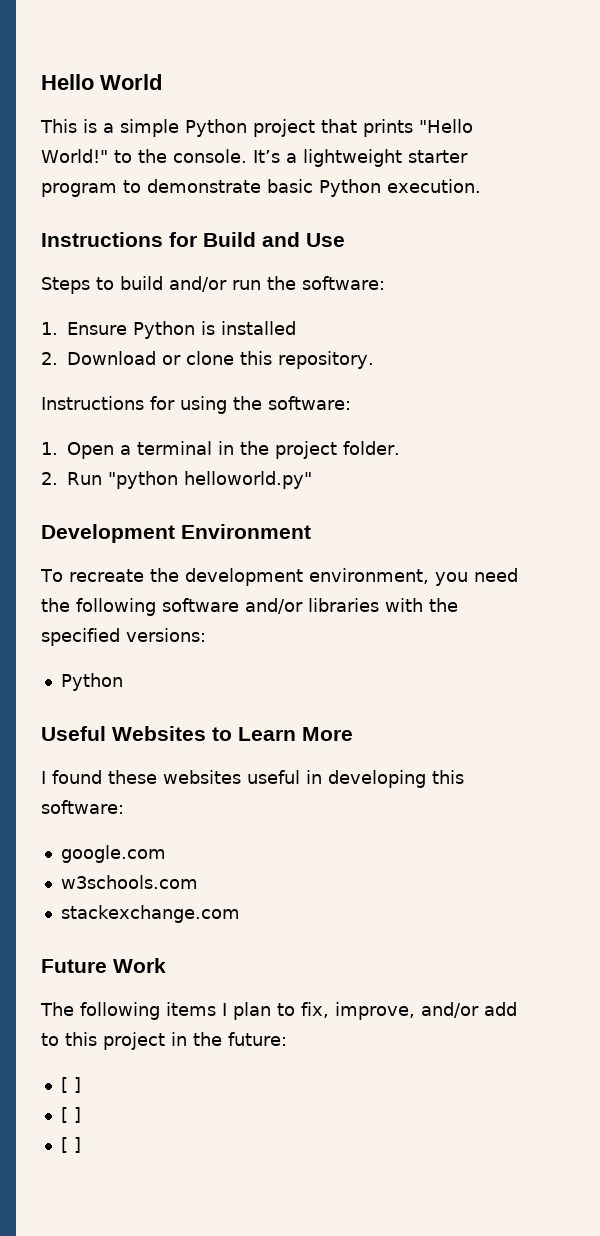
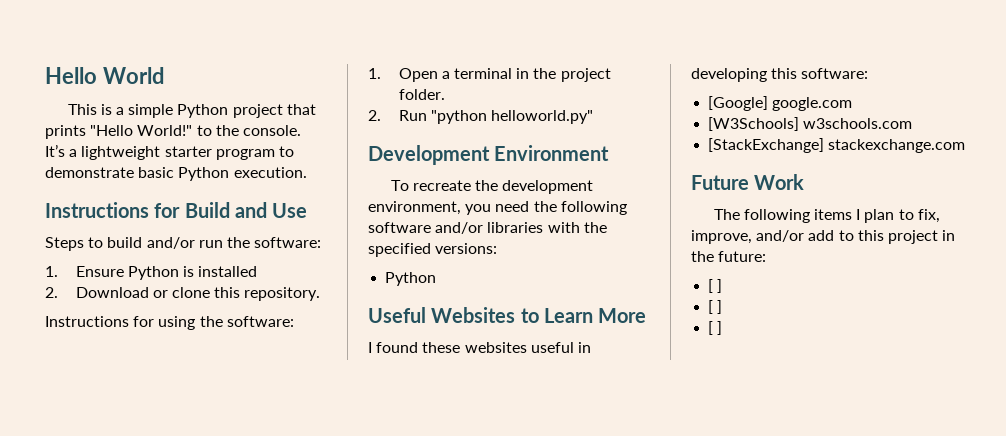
- google.com
+ [Google] google.com
- w3schools.com
+ [W3Schools] w3schools.com
- stackexchange.com
+ [StackExchange] stackexchange.com

